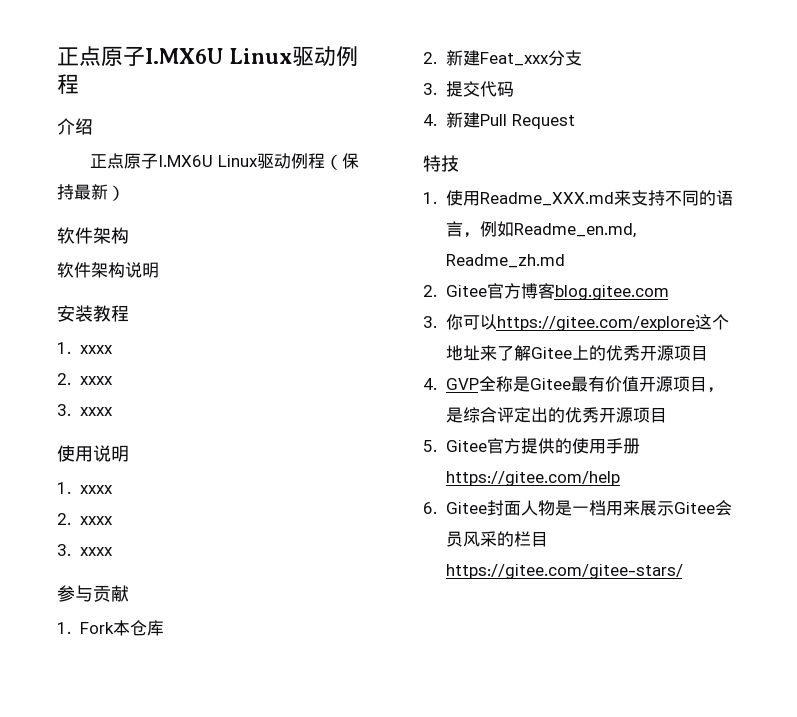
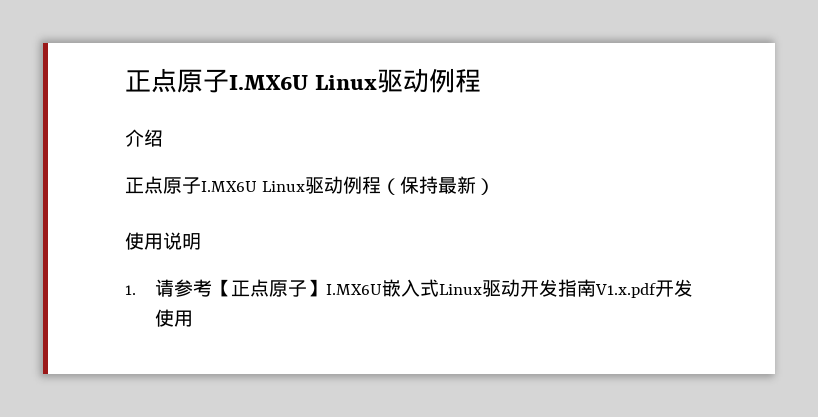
  正点原子I.MX6U Linux驱动例程（保持最新）
- 软件架构
- 软件架构说明
- 安装教程
- 1. xxxx
- 2. xxxx
- 3. xxxx
  使用说明
- 1. xxxx
- 2. xxxx
- 3. xxxx
- 参与贡献
- 1. Fork本仓库
- 2.新建Feat_xxx分支
- 3.提交代码
- 4.新建Pull Request
- 特技
- 1.使用Readme_XXX.md来支持不同的语言，例如Readme_en.md, Readme_zh.md
- 2. Gitee官方博客blog.gitee.com
- 3.你可以https://gitee.com/explore这个地址来了解Gitee上的优秀开源项目
- 4. GVP全称是Gitee最有价值开源项目，是综合评定出的优秀开源项目
- 5. Gitee官方提供的使用手册https://gitee.com/help
- 6. Gitee封面人物是一档用来展示Gitee会员风采的栏目https://gitee.com/gitee-stars/
+ 1.请参考【正点原子】I.MX6U嵌入式Linux驱动开发指南V1.x.pdf开发使用

